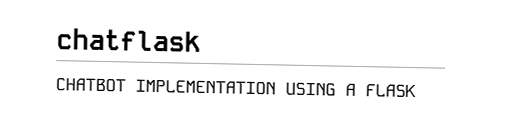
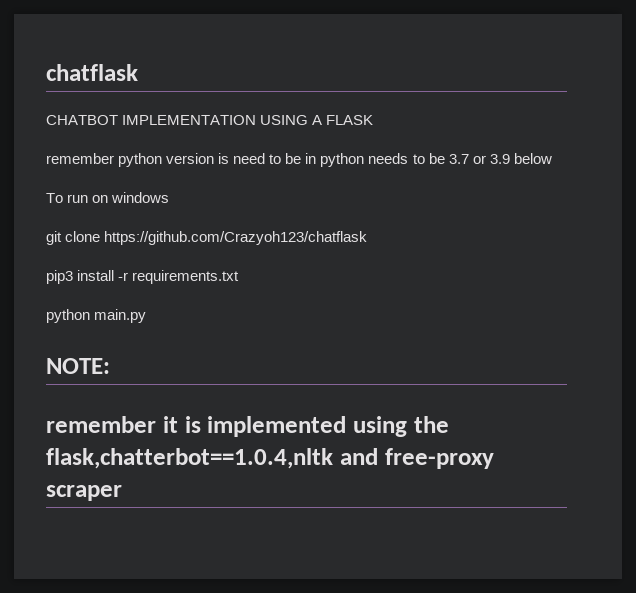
+ remember python version is need to be in python needs to be 3.7 or 3.9 below
+ To run on windows
+ git clone https://github.com/Crazyoh123/chatflask
+ pip3 install -r requirements.txt
+ python main.py
+ NOTE:
+ remember it is implemented using the flask,chatterbot==1.0.4,nltk and free-proxy scraper

